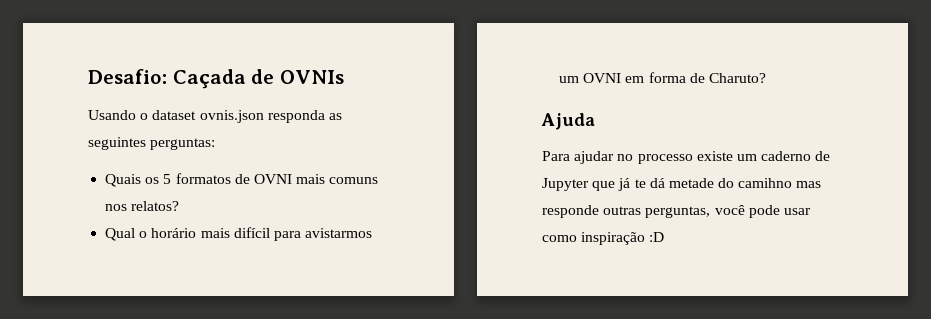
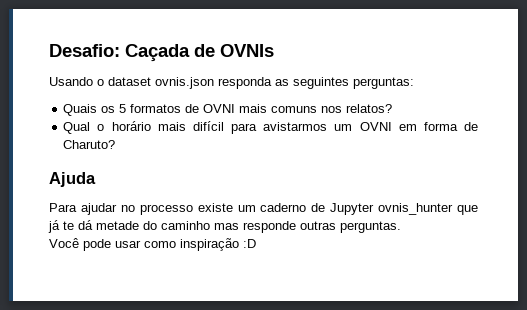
- Para ajudar no processo existe um caderno de Jupyter que já te dá metade do camihno mas responde outras perguntas, você pode usar como inspiração :D
+ Para ajudar no processo existe um caderno de Jupyter ovnis_hunter que já te dá metade do caminho mas responde outras perguntas.
+ Você pode usar como inspiração :D

